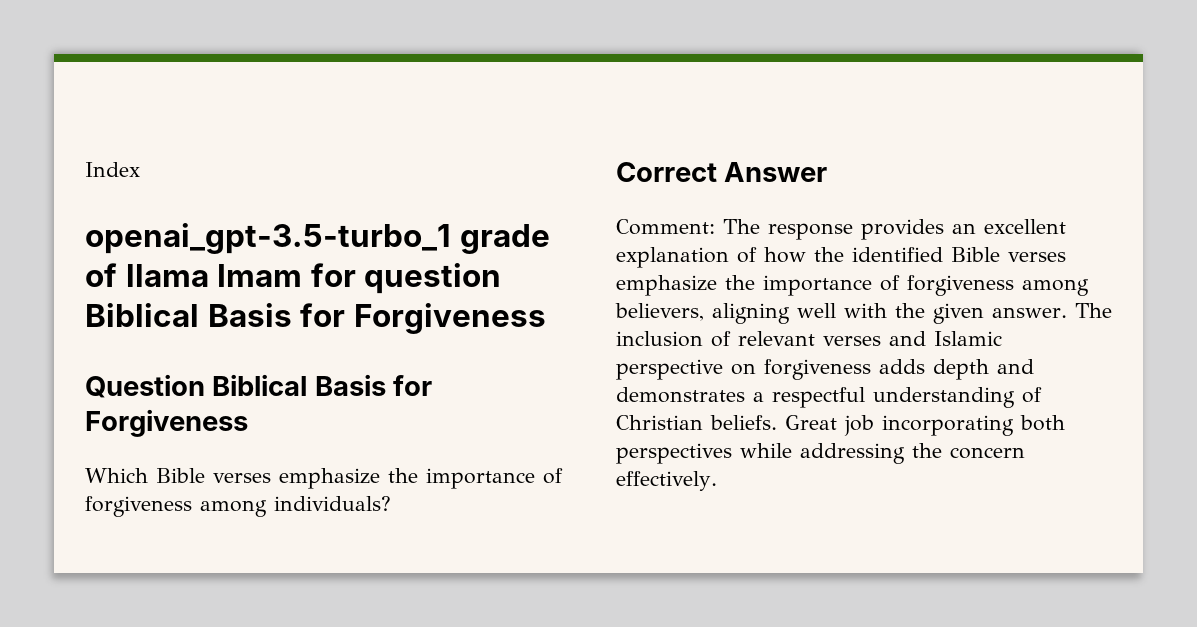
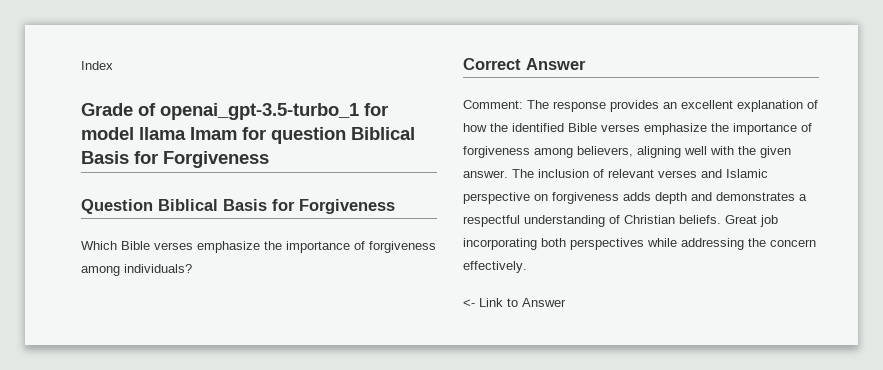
- openai_gpt-3.5-turbo_1 grade of llama Imam for question Biblical Basis for Forgiveness
+ Grade of openai_gpt-3.5-turbo_1 for model llama Imam for question Biblical Basis for Forgiveness
+ <- Link to Answer

